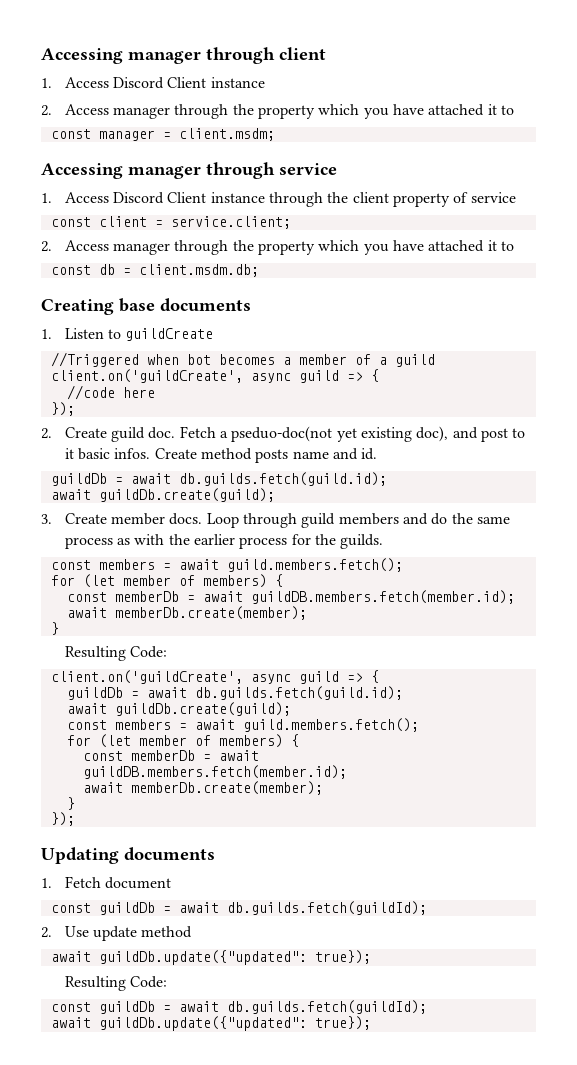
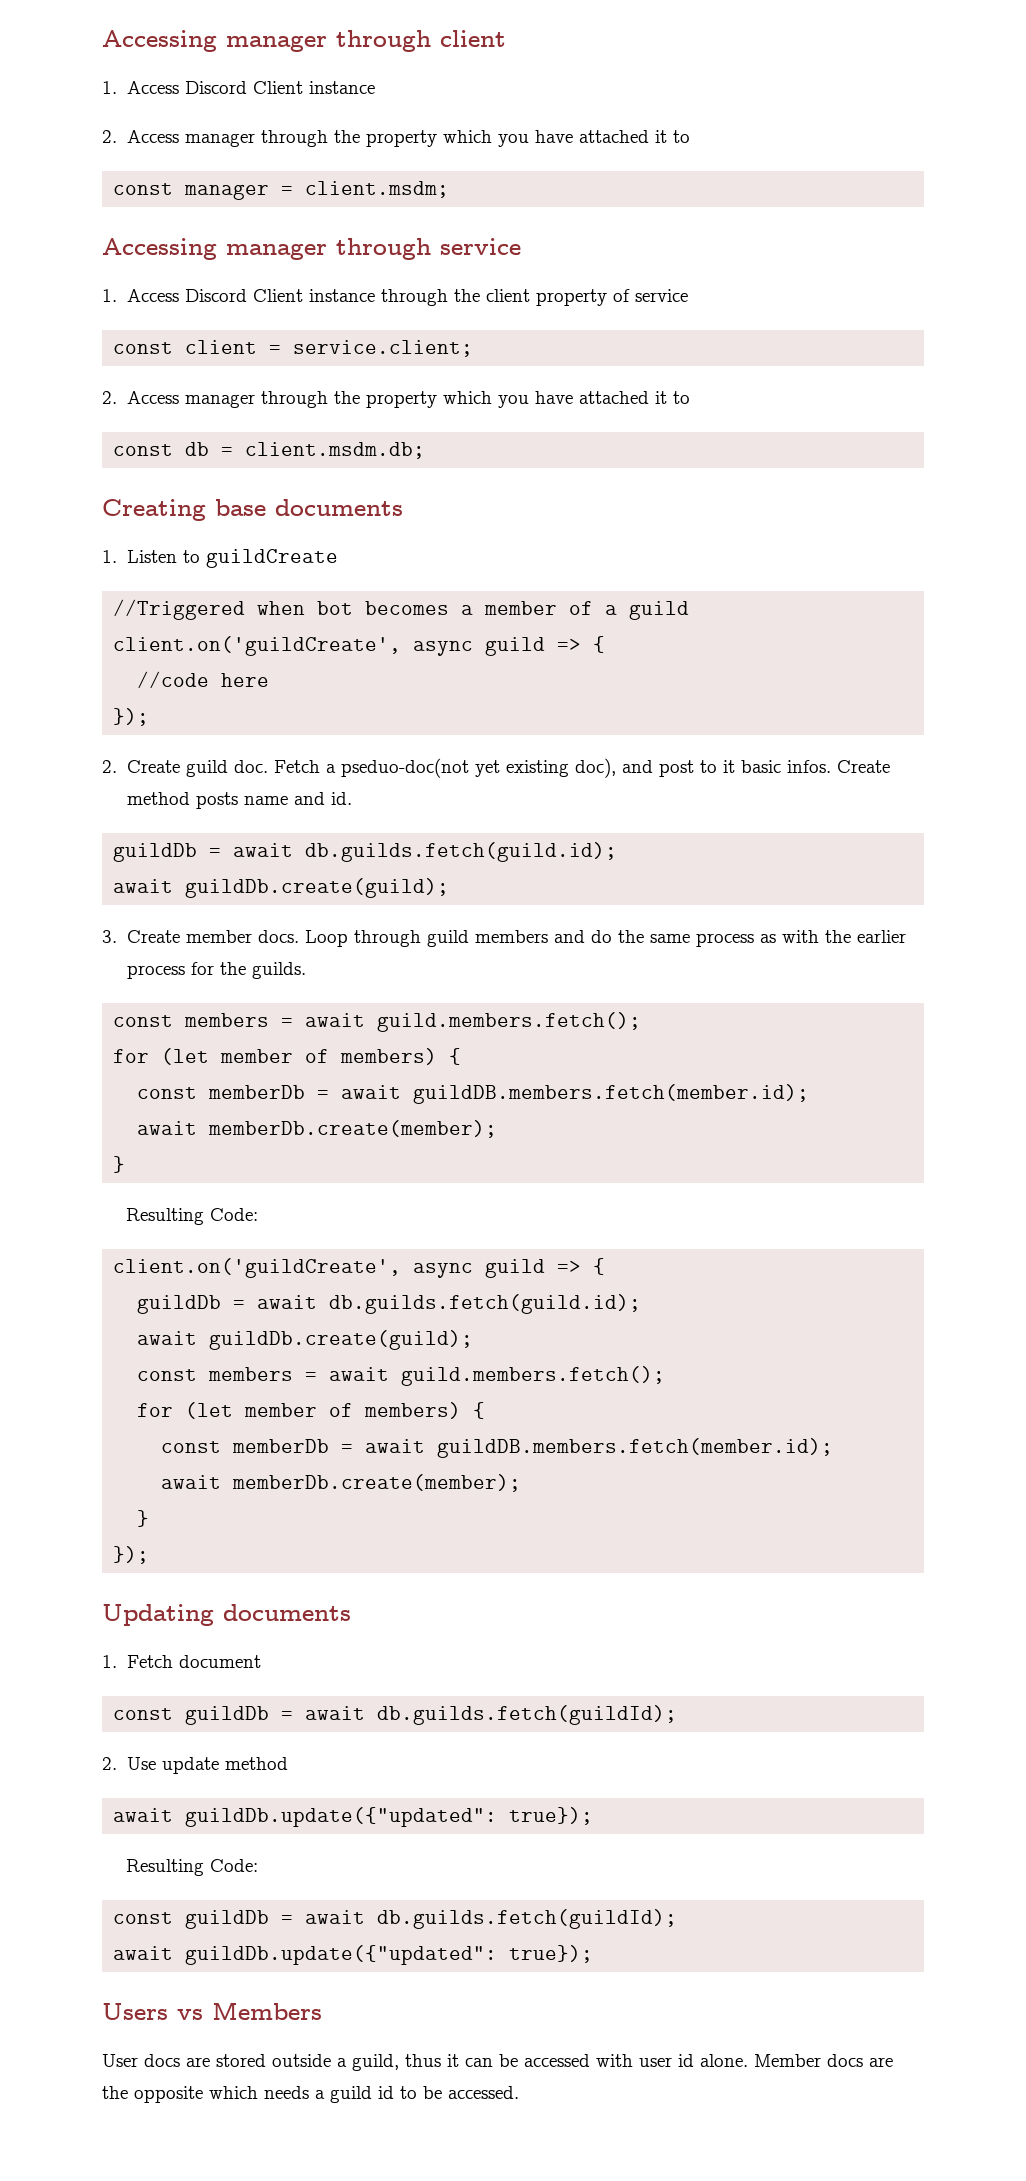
+ Users vs Members
+ User docs are stored outside a guild, thus it can be accessed with user id alone. Member docs are the opposite which needs a guild id to be accessed.

